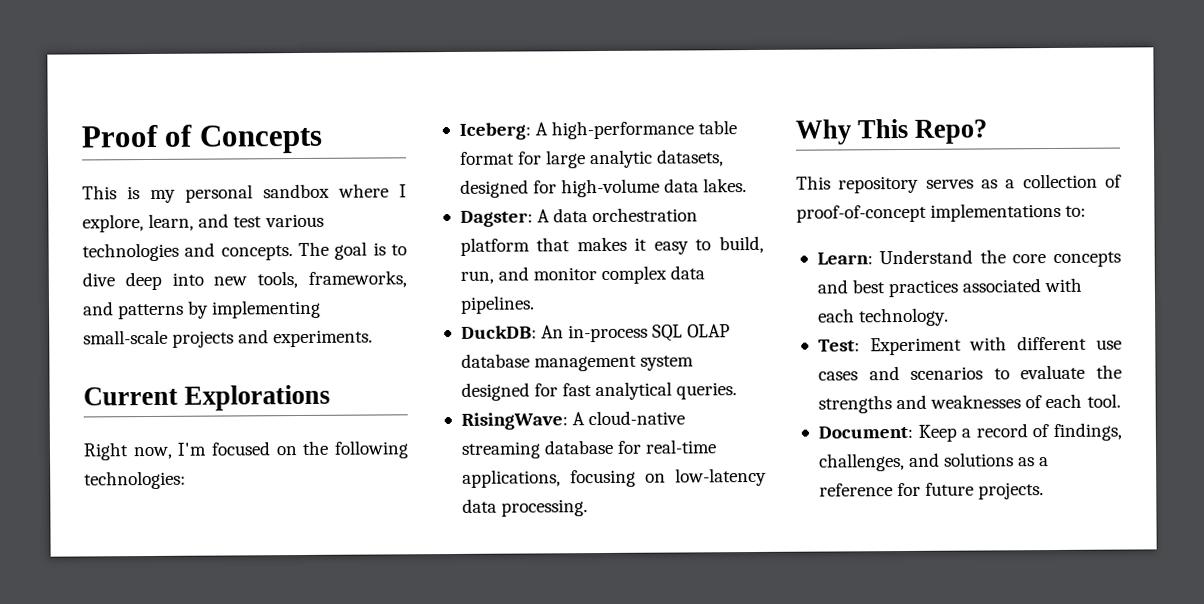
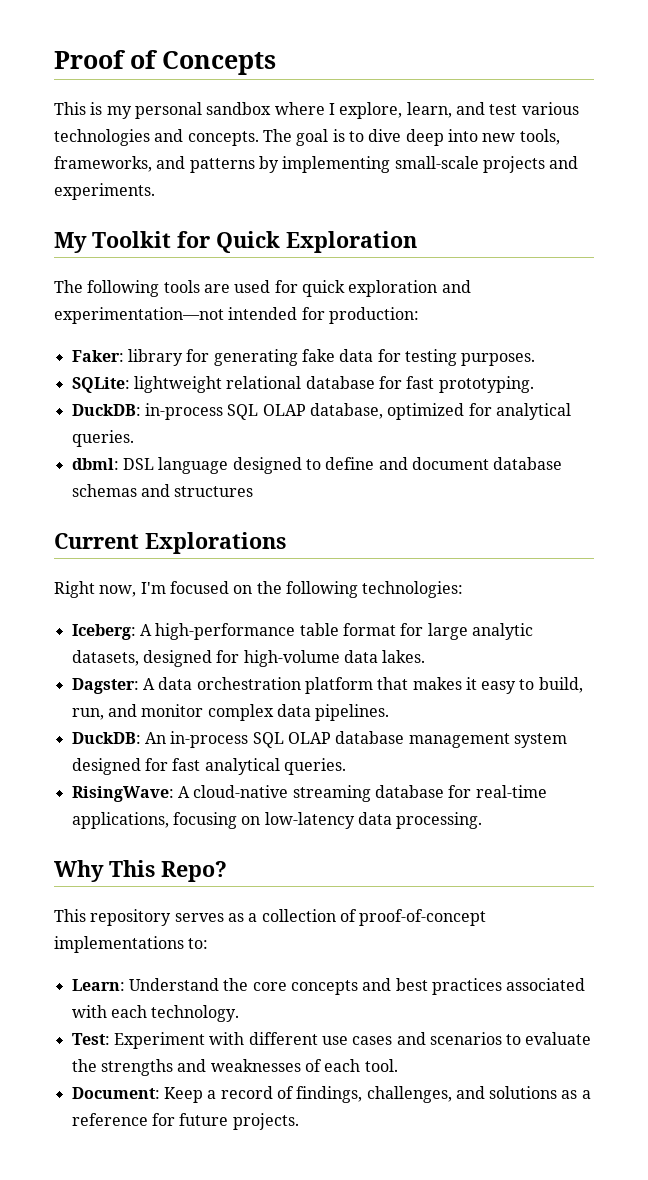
+ My Toolkit for Quick Exploration
+ The following tools are used for quick exploration and experimentation—not intended for production:
+ Faker: library for generating fake data for testing purposes.
+ SQLite: lightweight relational database for fast prototyping.
+ DuckDB: in-process SQL OLAP database, optimized for analytical queries.
+ dbml: DSL language designed to define and document database schemas and structures

